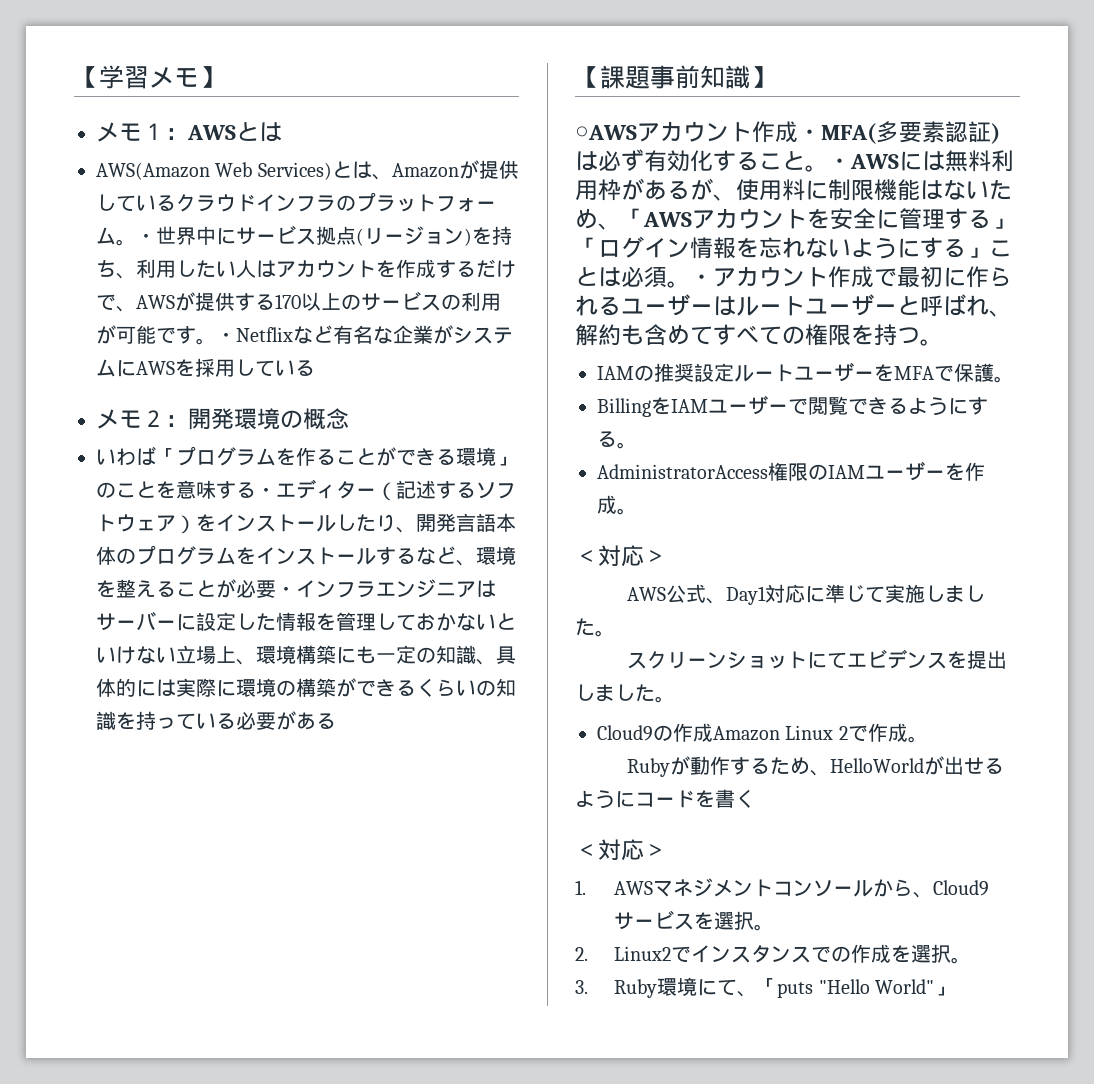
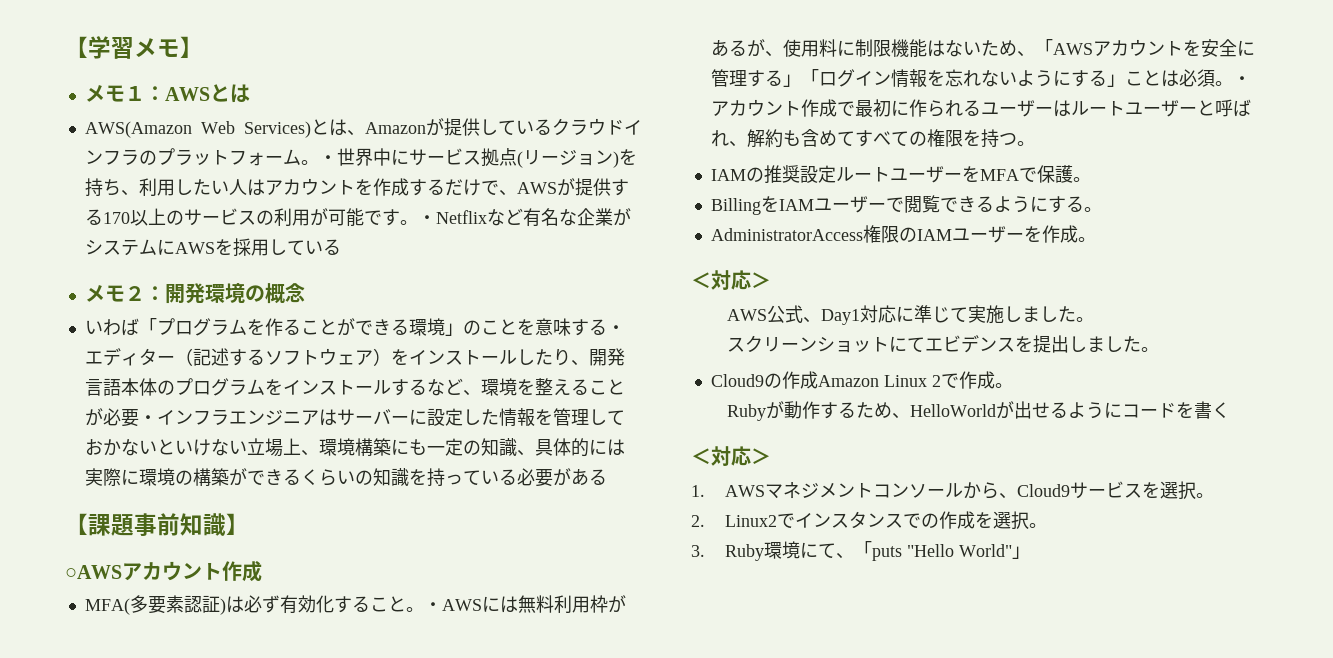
- ○AWSアカウント作成・MFA(多要素認証)は必ず有効化すること。
+ ○AWSアカウント作成
+ MFA(多要素認証)は必ず有効化すること。

